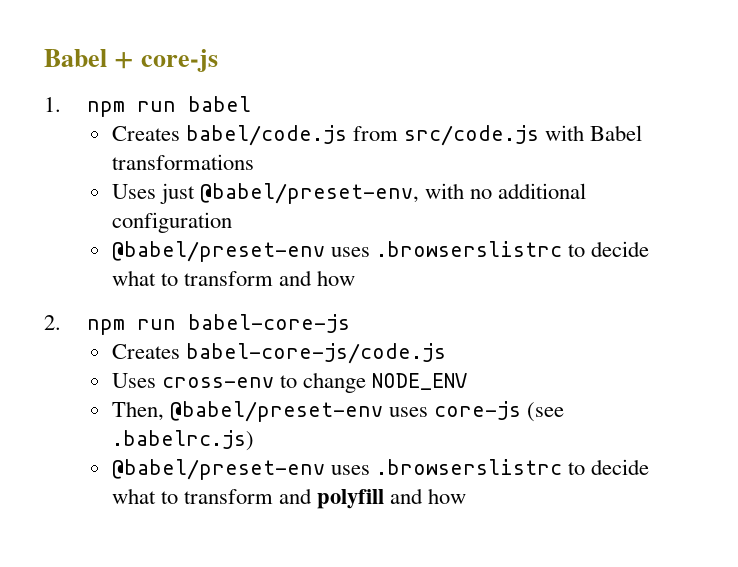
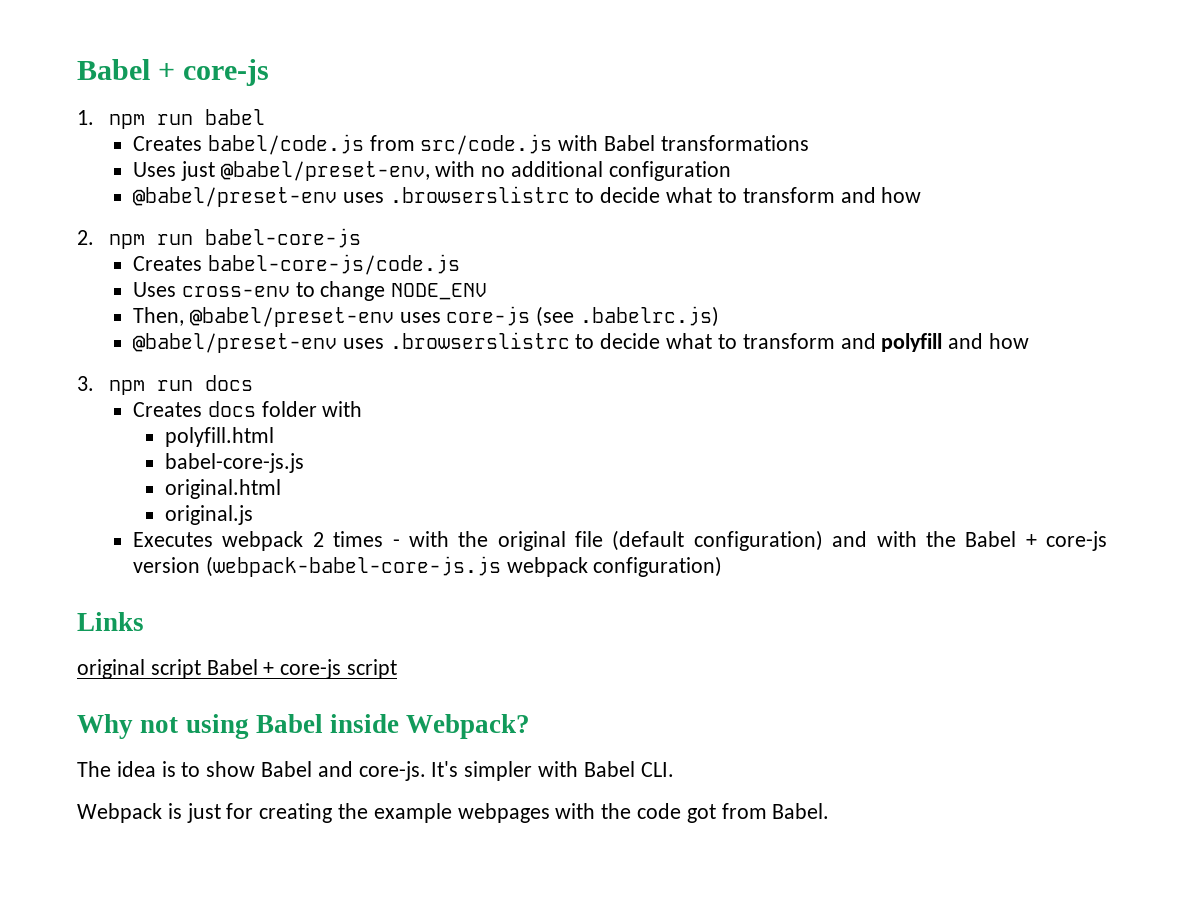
+ 3. npm run docs
+ Creates docs folder with
+ polyfill.html
+ babel-core-js.js
+ original.html
+ original.js
+ Executes webpack 2 times - with the original file (default configuration) and with the Babel + core-js version (webpack-babel-core-js.js webpack configuration)
+ Links
+ original script Babel + core-js script
+ Why not using Babel inside Webpack?
+ The idea is to show Babel and core-js. It's simpler with Babel CLI.
+ Webpack is just for creating the example webpages with the code got from Babel.

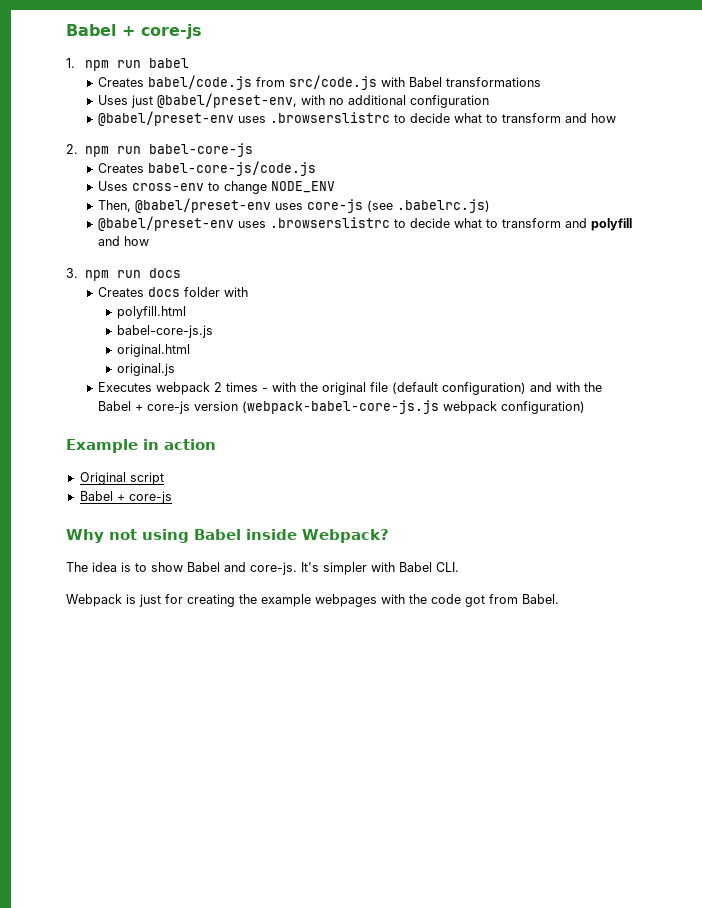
- Links
- original script Babel + core-js script
+ Example in action
+ Original script
+ Babel + core-js

